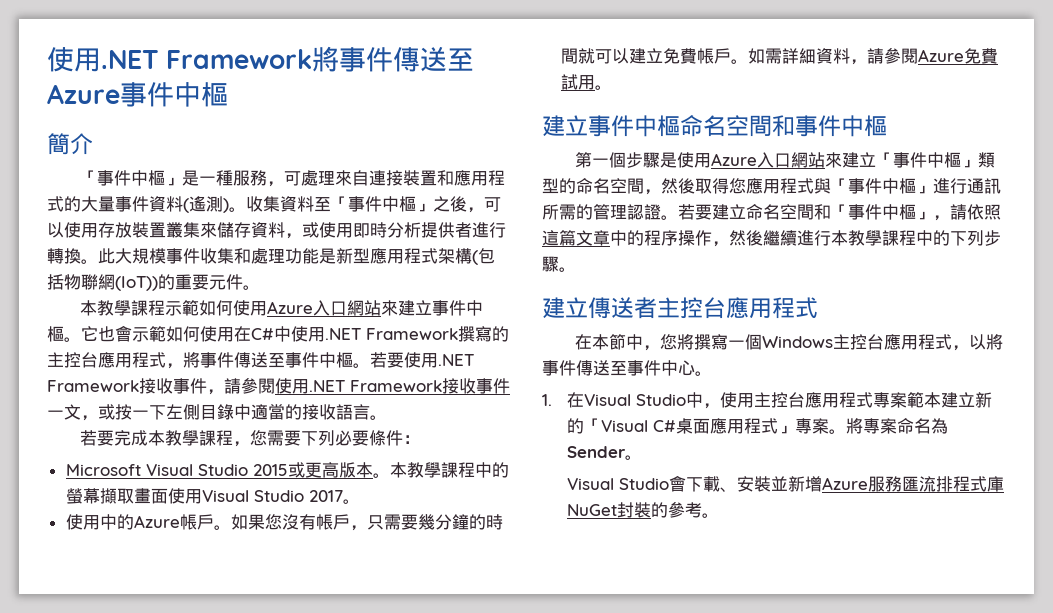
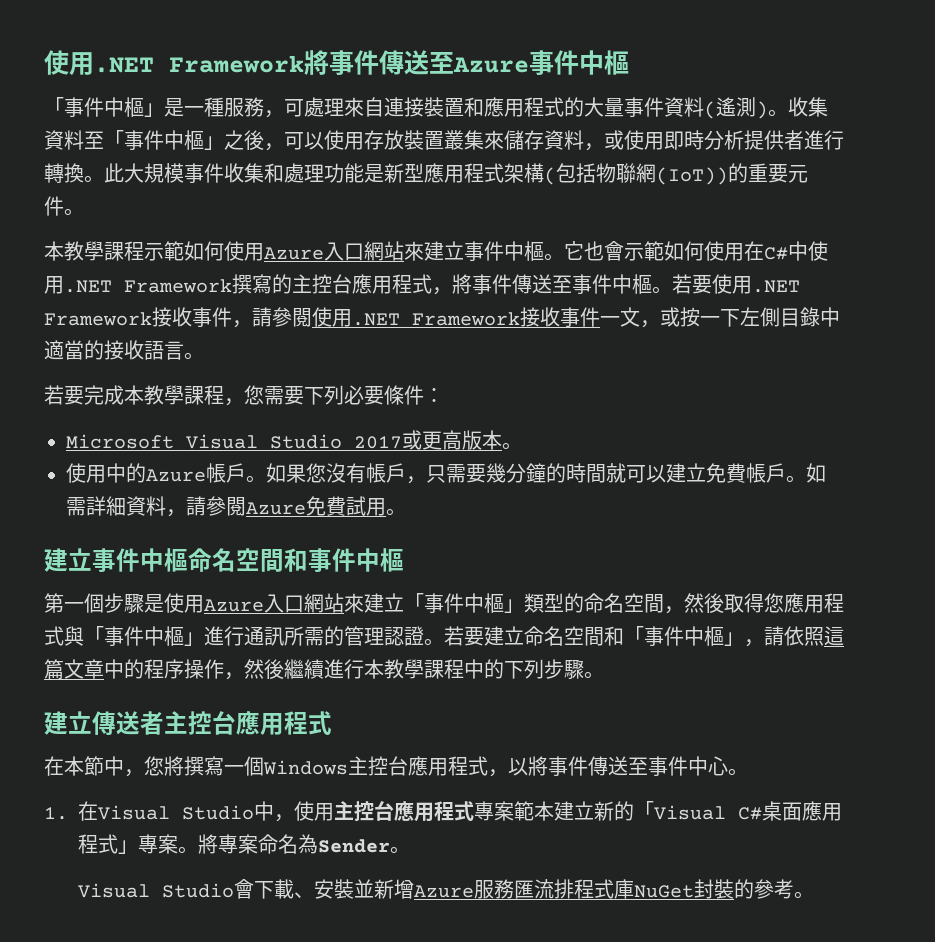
- 簡介
- Microsoft Visual Studio 2015或更高版本。本教學課程中的螢幕擷取畫面使用Visual Studio 2017。
+ Microsoft Visual Studio 2017或更高版本。

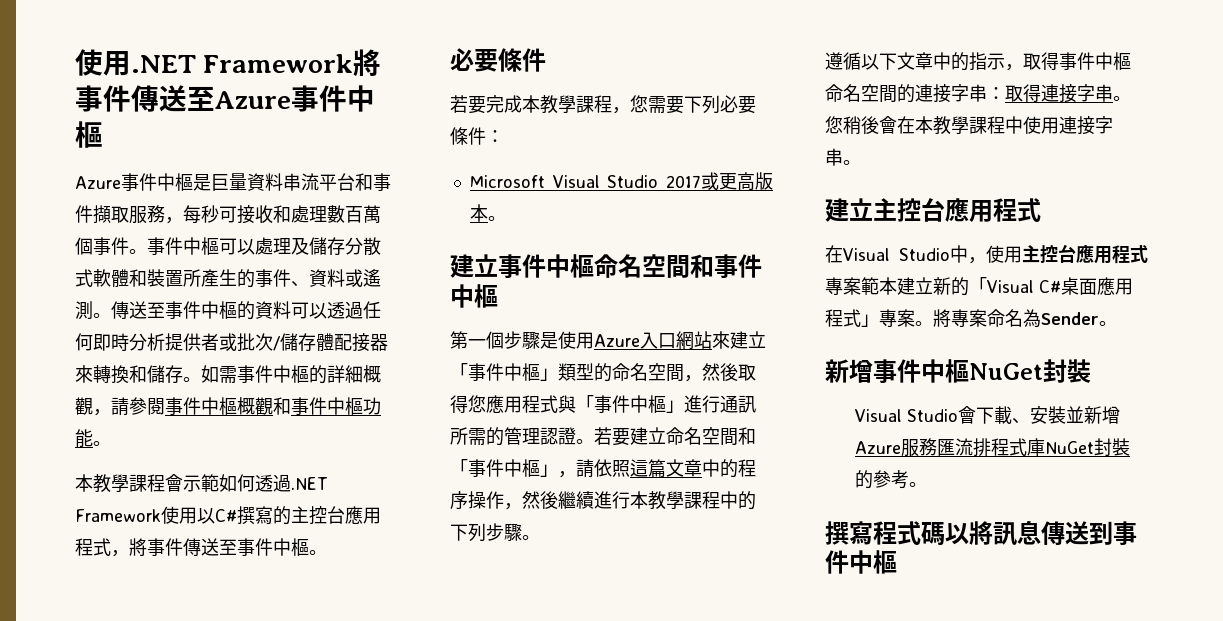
- 「事件中樞」是一種服務，可處理來自連接裝置和應用程式的大量事件資料(遙測)。收集資料至「事件中樞」之後，可以使用存放裝置叢集來儲存資料，或使用即時分析提供者進行轉換。此大規模事件收集和處理功能是新型應用程式架構(包括物聯網(IoT))的重要元件。
- 本教學課程示範如何使用Azure入口網站來建立事件中樞。它也會示範如何使用在C#中使用.NET Framework撰寫的主控台應用程式，將事件傳送至事件中樞。若要使用.NET Framework接收事件，請參閱使用.NET Framework接收事件一文，或按一下左側目錄中適當的接收語言。
+ Azure事件中樞是巨量資料串流平台和事件擷取服務，每秒可接收和處理數百萬個事件。事件中樞可以處理及儲存分散式軟體和裝置所產生的事件、資料或遙測。傳送至事件中樞的資料可以透過任何即時分析提供者或批次/儲存體配接器來轉換和儲存。如需事件中樞的詳細概觀，請參閱事件中樞概觀和事件中樞功能。
+ 本教學課程會示範如何透過.NET Framework使用以C#撰寫的主控台應用程式，將事件傳送至事件中樞。
+ 必要條件
- 使用中的Azure帳戶。如果您沒有帳戶，只需要幾分鐘的時間就可以建立免費帳戶。如需詳細資料，請參閱Azure免費試用。
- 建立傳送者主控台應用程式
+ 遵循以下文章中的指示，取得事件中樞命名空間的連接字串：取得連接字串。您稍後會在本教學課程中使用連接字串。
+ 建立主控台應用程式
- 在本節中，您將撰寫一個Windows主控台應用程式，以將事件傳送至事件中心。
- 1.在Visual Studio中，使用主控台應用程式專案範本建立新的「Visual C#桌面應用程式」專案。
+ 在Visual Studio中，使用主控台應用程式專案範本建立新的「Visual C#桌面應用程式」專案。
+ 新增事件中樞NuGet封裝
+ 撰寫程式碼以將訊息傳送到事件中樞

